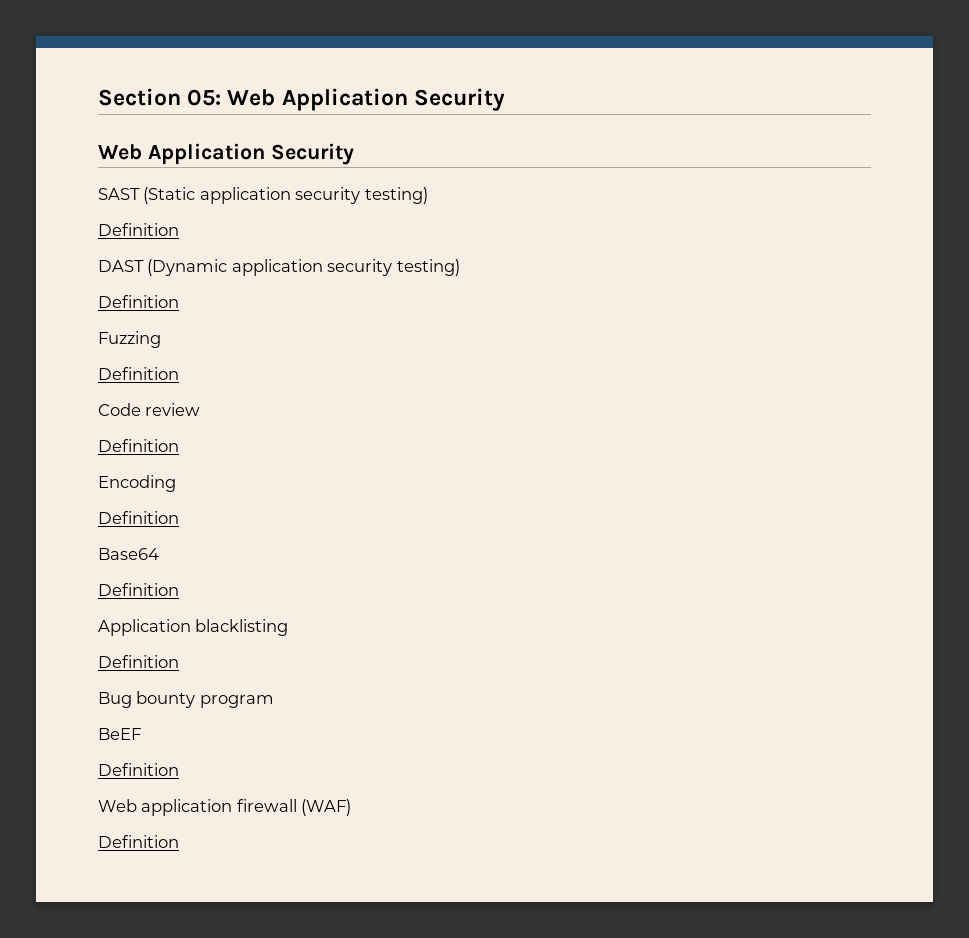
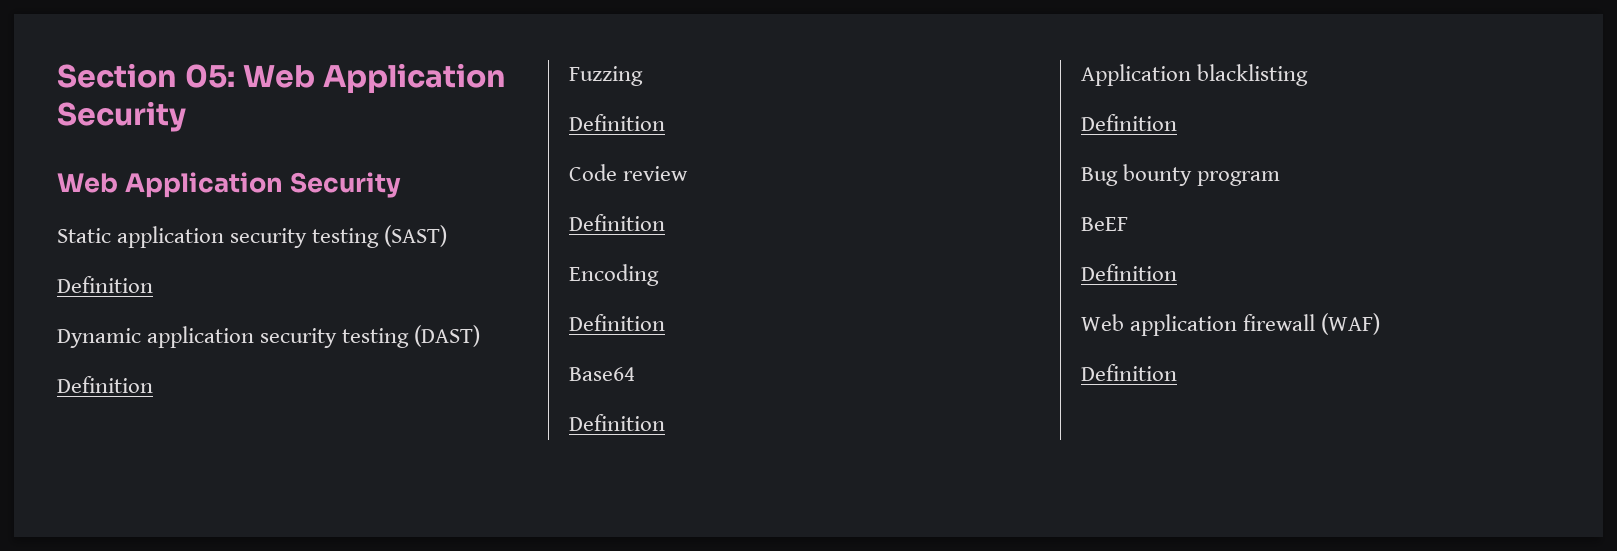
- SAST (Static application security testing)
+ Static application security testing (SAST)
  Definition
- DAST (Dynamic application security testing)
+ Dynamic application security testing (DAST)

